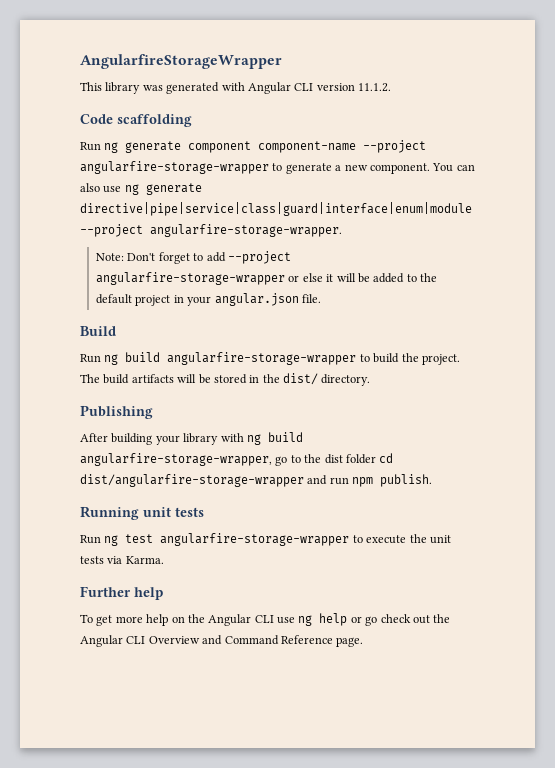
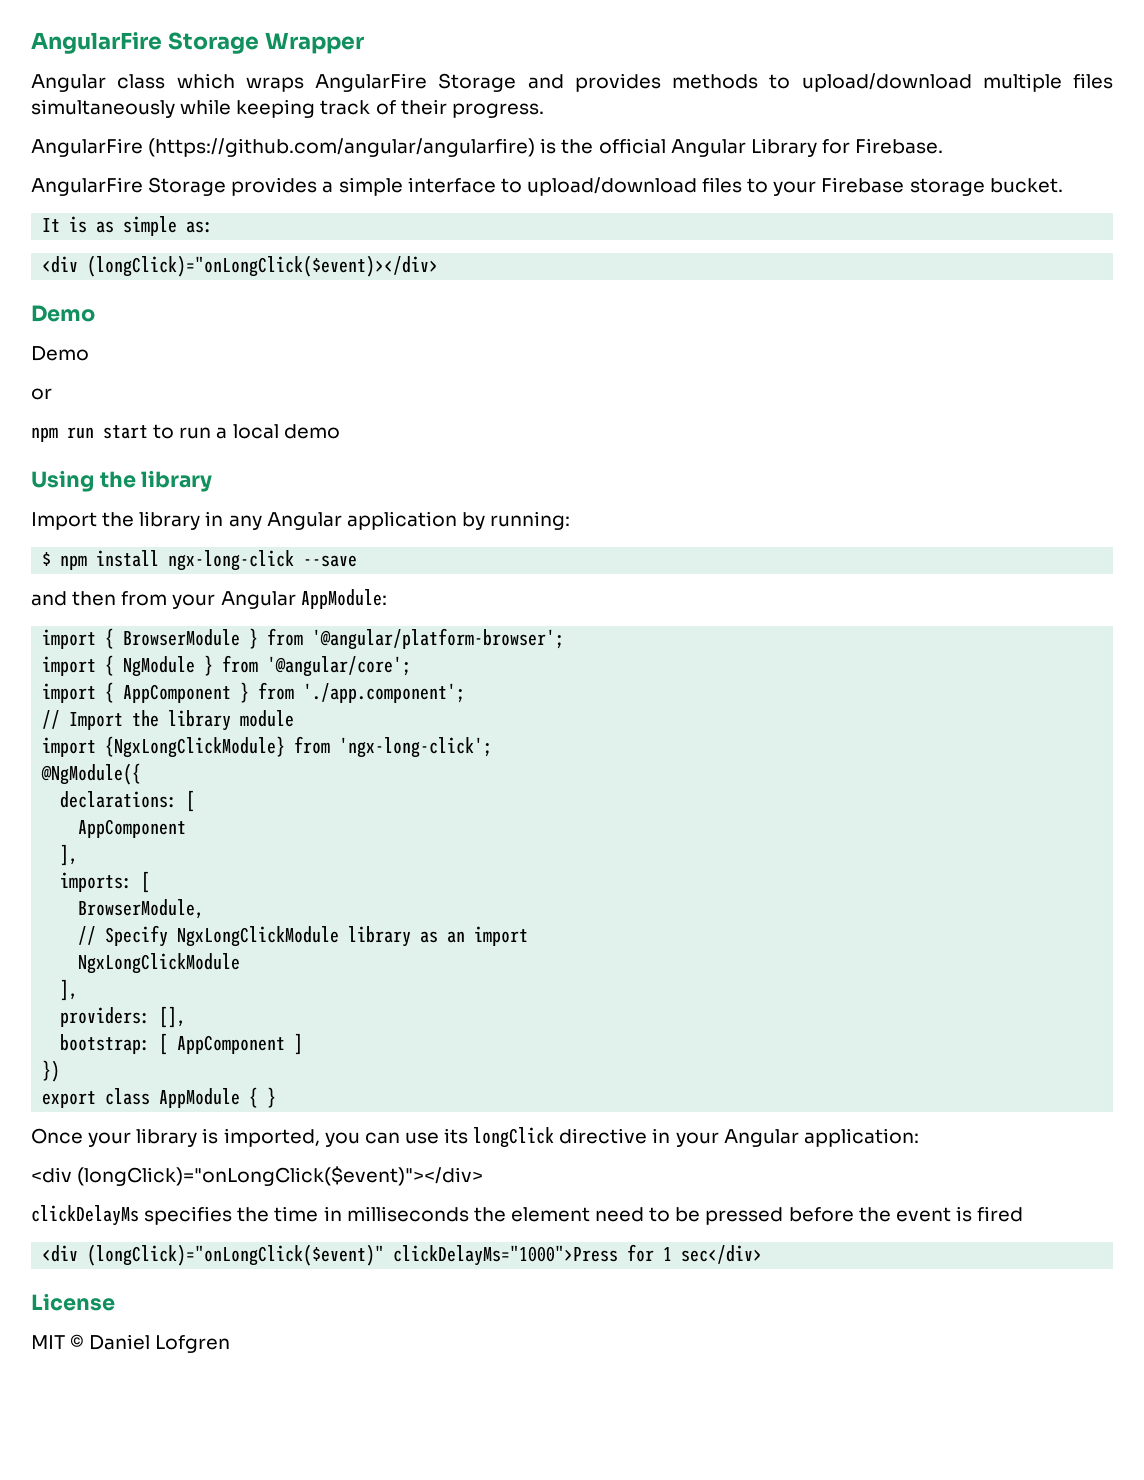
- AngularfireStorageWrapper
- This library was generated with Angular CLI version 11.1.2.
- Code scaffolding
- Run ng generate component component-name --project angularfire-storage-wrapper to generate a new component. You can also use ng generate directive|pipe|service|class|guard|interface|enum|module --project angularfire-storage-wrapper.
- Note: Don't forget to add --project angularfire-storage-wrapper or else it will be added to the default project in your angular.json file.
- Build
- Run ng build angularfire-storage-wrapper to build the project. The build artifacts will be stored in the dist/ directory.
- Publishing
- After building your library with ng build angularfire-storage-wrapper, go to the dist folder cd dist/angularfire-storage-wrapper and run npm publish.
- Running unit tests
- Run ng test angularfire-storage-wrapper to execute the unit tests via Karma.
- Further help
- To get more help on the Angular CLI use ng help or go check out the Angular CLI Overview and Command Reference page.
+ AngularFire Storage Wrapper
+ Angular class which wraps AngularFire Storage and provides methods to upload/download multiple files simultaneously while keeping track of their progress.
+ AngularFire (https://github.com/angular/angularfire) is the official Angular Library for Firebase.
+ AngularFire Storage provides a simple interface to upload/download files to your Firebase storage bucket.
+ It is as simple as:
+ <div (longClick)="onLongClick($event)></div>
+ Demo
+ Demo
+ or
+ npm run start to run a local demo
+ Using the library
+ Import the library in any Angular application by running:
+ $ npm install ngx-long-click --save
+ and then from your Angular AppModule:
+ import { BrowserModule } from '@angular/platform-browser';
+ import { NgModule } from '@angular/core';
+ import { AppComponent } from './app.component';
+ // Import the library module
+ import {NgxLongClickModule} from 'ngx-long-click';
+ @NgModule({
+ declarations: [
+ AppComponent
+ ],
+ imports: [
+ BrowserModule,
+ // Specify NgxLongClickModule library as an import
+ NgxLongClickModule
+ ],
+ providers: [],
+ bootstrap: [ AppComponent ]
+ })
+ export class AppModule { }
+ Once your library is imported, you can use its longClick directive in your Angular application:
+ <div (longClick)="onLongClick($event)"></div>
+ clickDelayMs specifies the time in milliseconds the element need to be pressed before the event is fired
+ <div (longClick)="onLongClick($event)" clickDelayMs="1000">Press for 1 sec</div>
+ License
+ MIT © Daniel Lofgren

